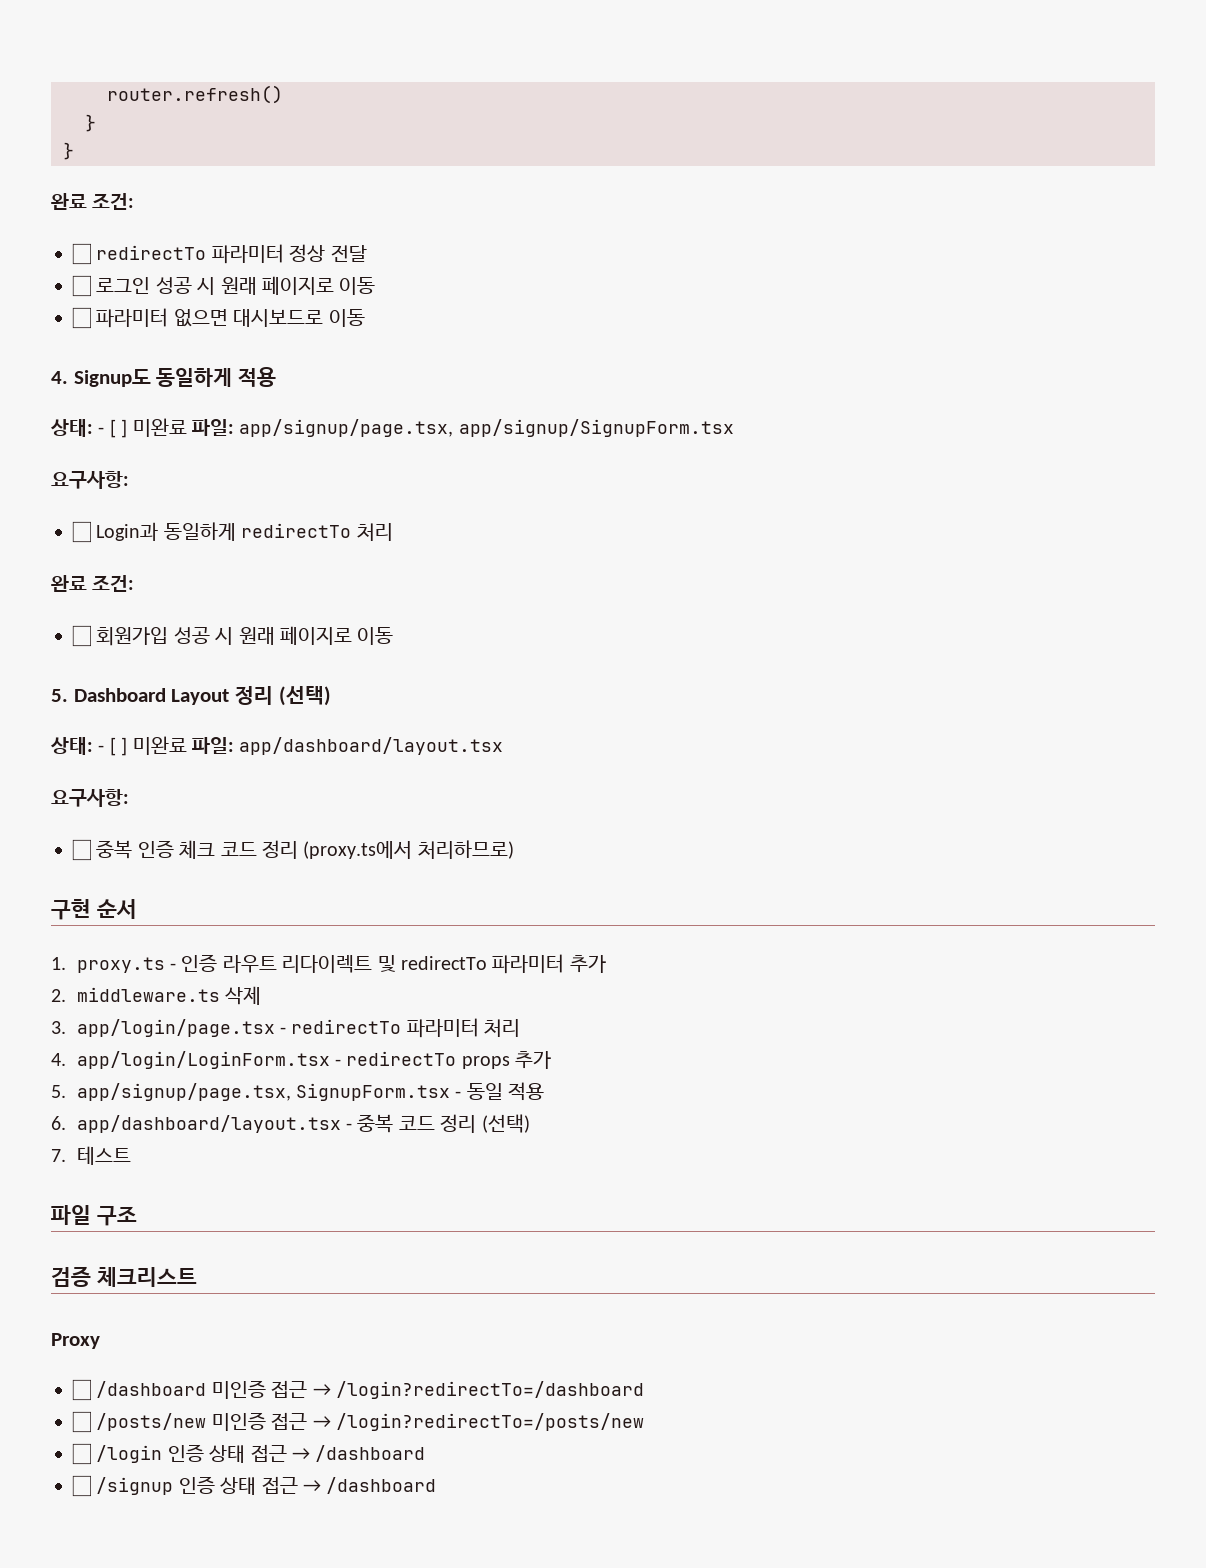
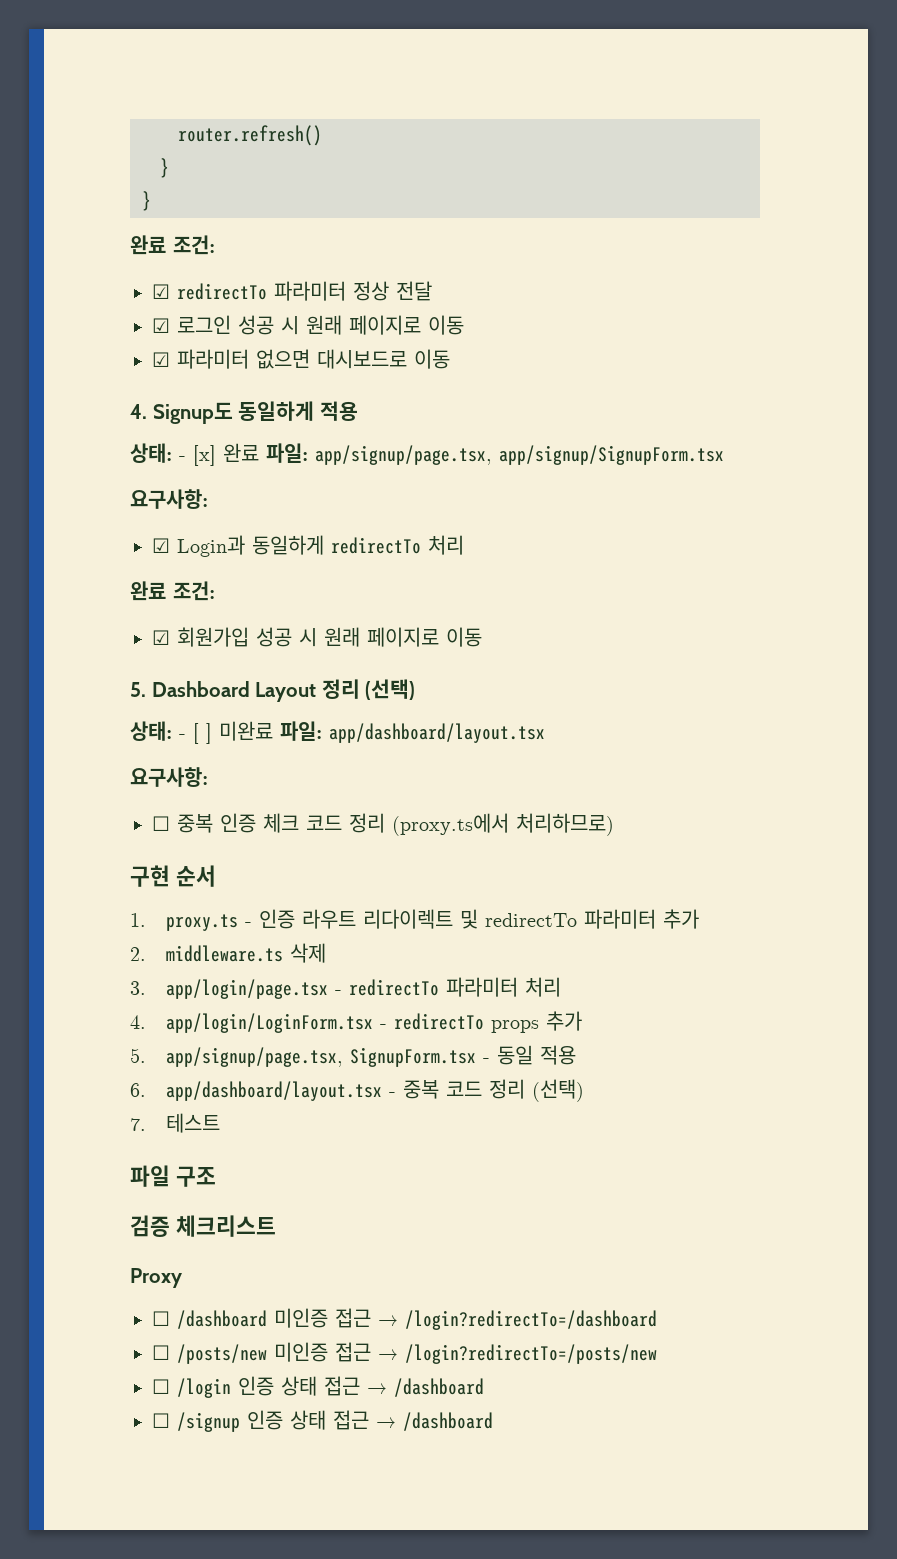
- ☐ redirectTo 파라미터 정상 전달
+ ☑ redirectTo 파라미터 정상 전달
- ☐ 로그인 성공 시 원래 페이지로 이동
+ ☑ 로그인 성공 시 원래 페이지로 이동
- ☐ 파라미터 없으면 대시보드로 이동
+ ☑ 파라미터 없으면 대시보드로 이동
- 상태: - [ ] 미완료 파일: app/signup/page.tsx, app/signup/SignupForm.tsx
+ 상태: - [x] 완료 파일: app/signup/page.tsx, app/signup/SignupForm.tsx
- ☐ Login과 동일하게 redirectTo 처리
+ ☑ Login과 동일하게 redirectTo 처리
- ☐ 회원가입 성공 시 원래 페이지로 이동
+ ☑ 회원가입 성공 시 원래 페이지로 이동

